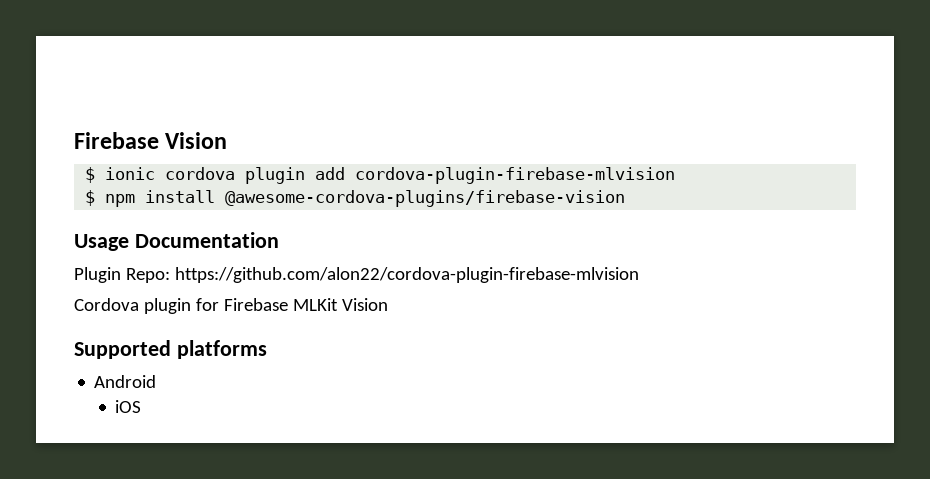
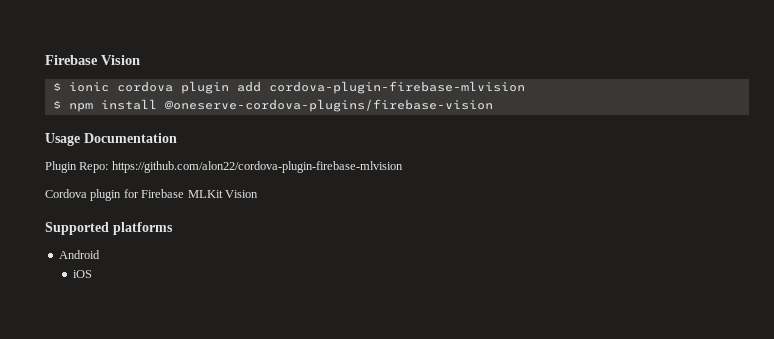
- $ npm install @awesome-cordova-plugins/firebase-vision
+ $ npm install @oneserve-cordova-plugins/firebase-vision

